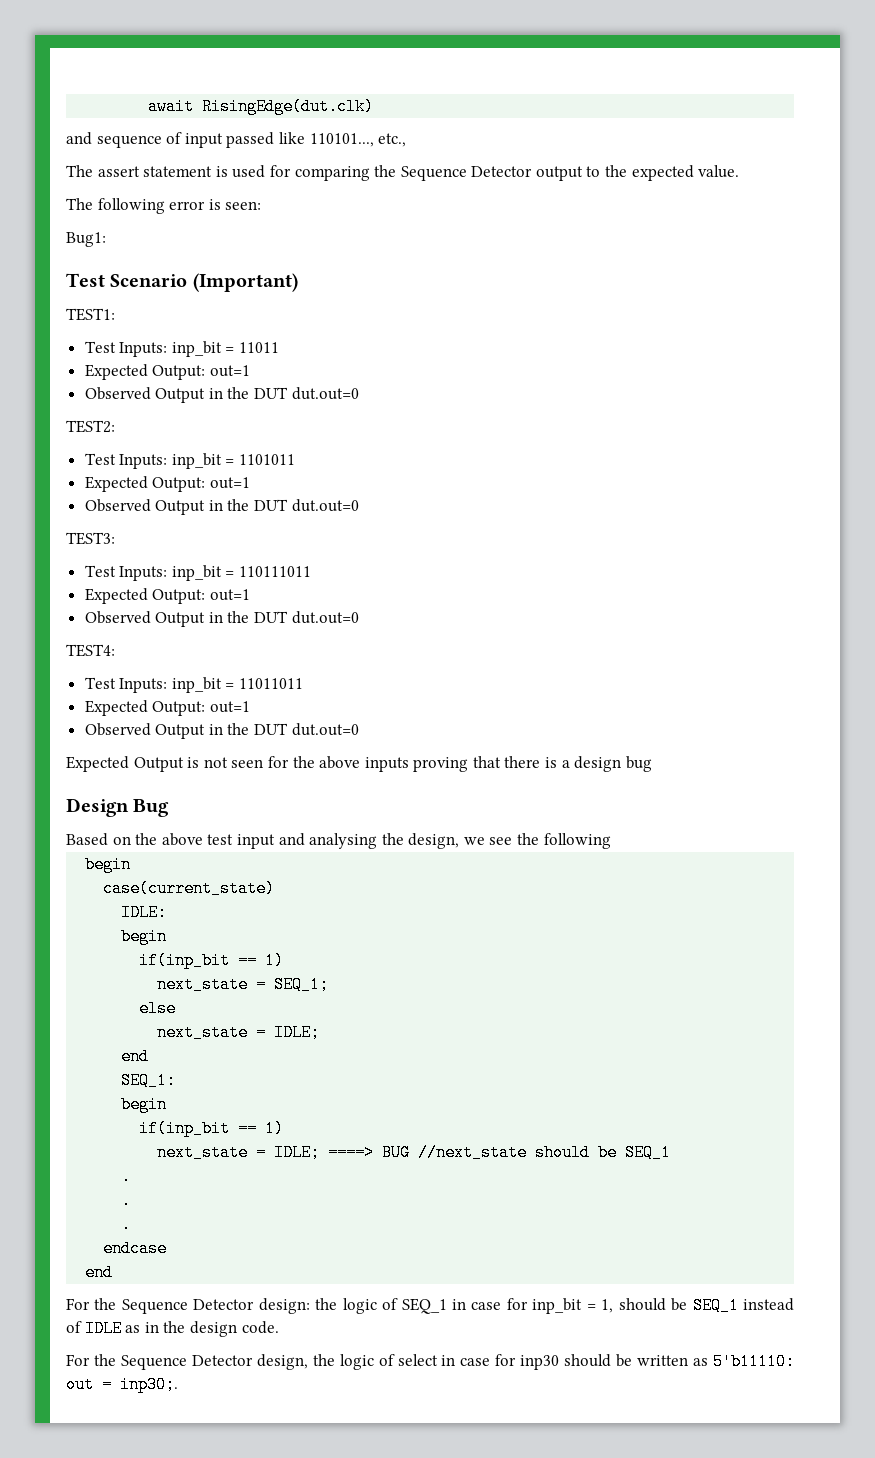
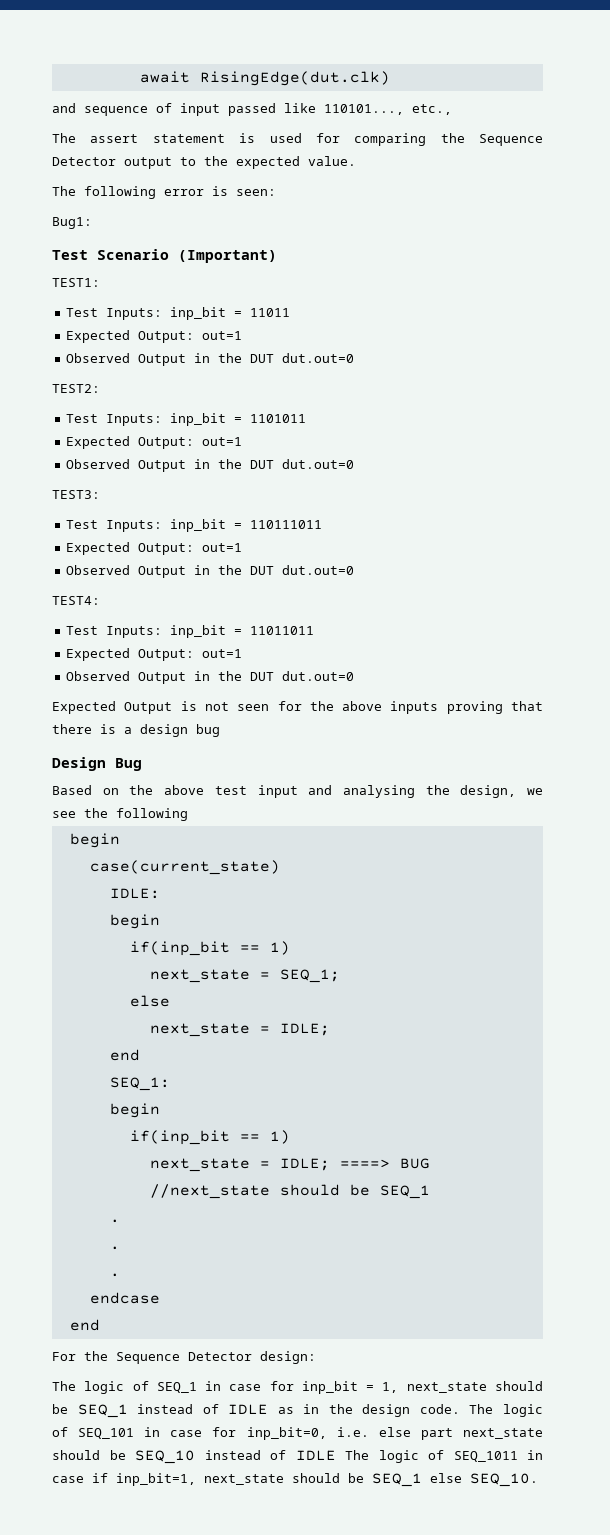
- For the Sequence Detector design: the logic of SEQ_1 in case for inp_bit = 1, should be SEQ_1 instead of IDLE as in the design code.
- For the Sequence Detector design, the logic of select in case for inp30 should be written as 5'b11110: out = inp30;.
+ For the Sequence Detector design:
+ The logic of SEQ_1 in case for inp_bit = 1, next_state should be SEQ_1 instead of IDLE as in the design code. The logic of SEQ_101 in case for inp_bit=0, i.e. else part next_state should be SEQ_10 instead of IDLE The logic of SEQ_1011 in case if inp_bit=1, next_state should be SEQ_1 else SEQ_10.

